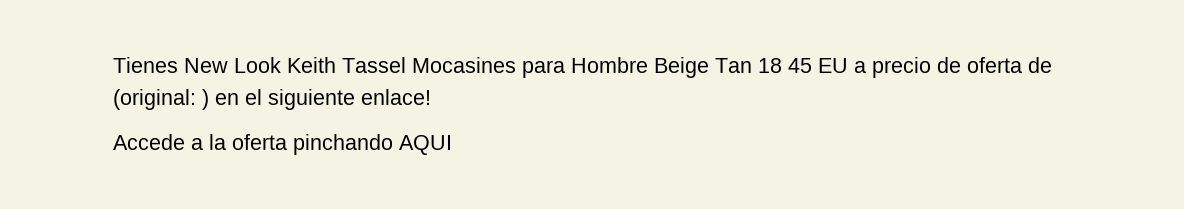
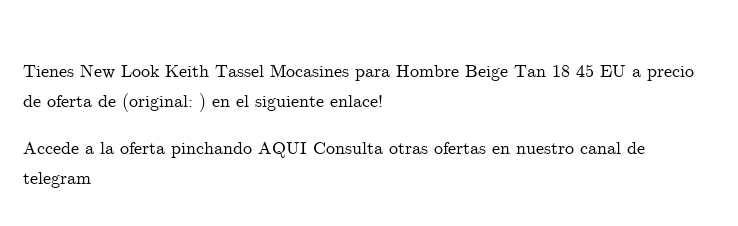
- Accede a la oferta pinchando AQUI
+ Accede a la oferta pinchando AQUI Consulta otras ofertas en nuestro canal de telegram

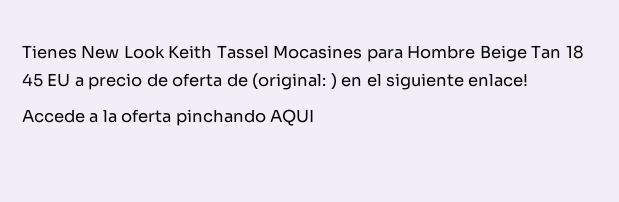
- Accede a la oferta pinchando AQUI Consulta otras ofertas en nuestro canal de telegram
+ Accede a la oferta pinchando AQUI

